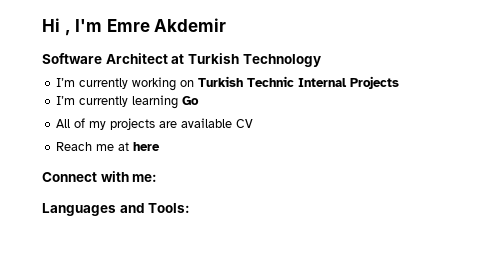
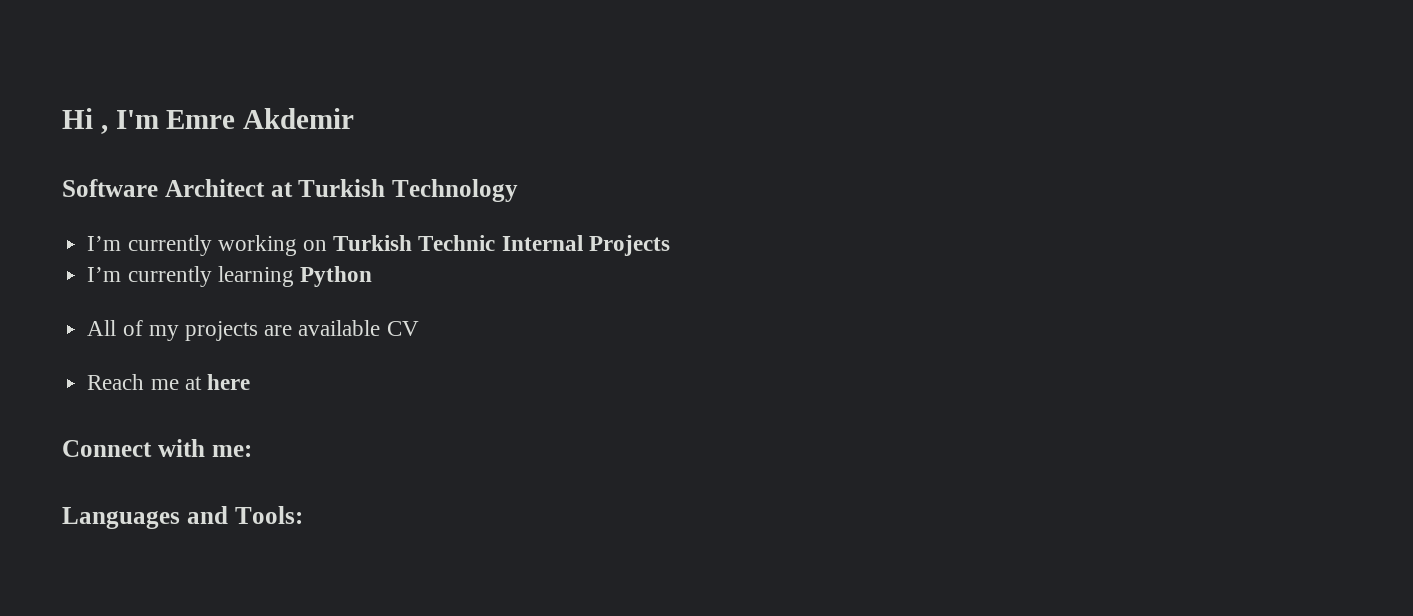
- I’m currently learning Go
+ I’m currently learning Python

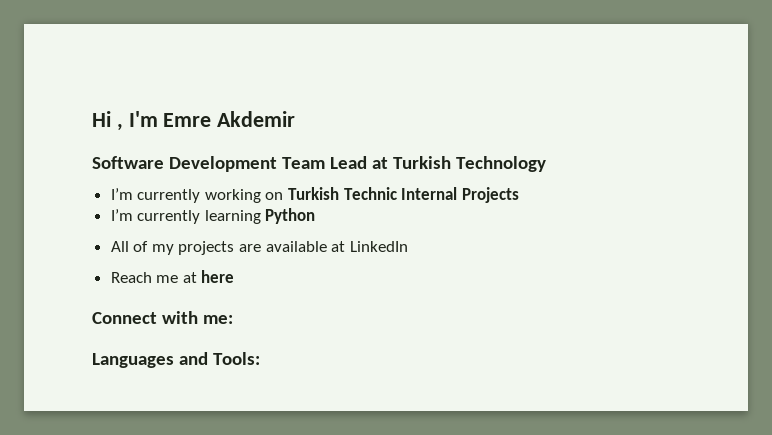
- Software Architect at Turkish Technology
+ Software Development Team Lead at Turkish Technology
- All of my projects are available CV
+ All of my projects are available at LinkedIn

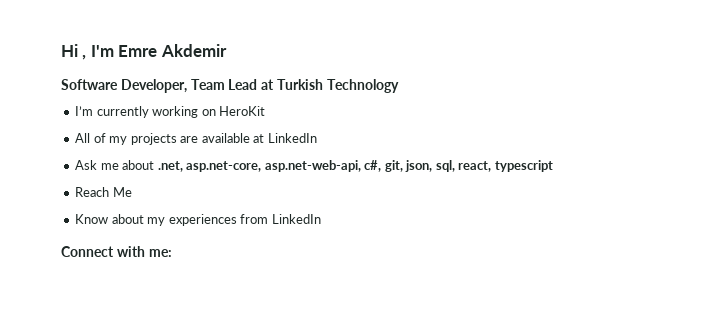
- Software Development Team Lead at Turkish Technology
+ Software Developer, Team Lead at Turkish Technology
- I’m currently working on Turkish Technic Internal Projects
- I’m currently learning Python
+ I’m currently working on HeroKit
- Reach me at here
+ Ask me about .net, asp.net-core, asp.net-web-api, c#, git, json, sql, react, typescript
+ Reach Me
+ Know about my experiences from LinkedIn
- Languages and Tools:

